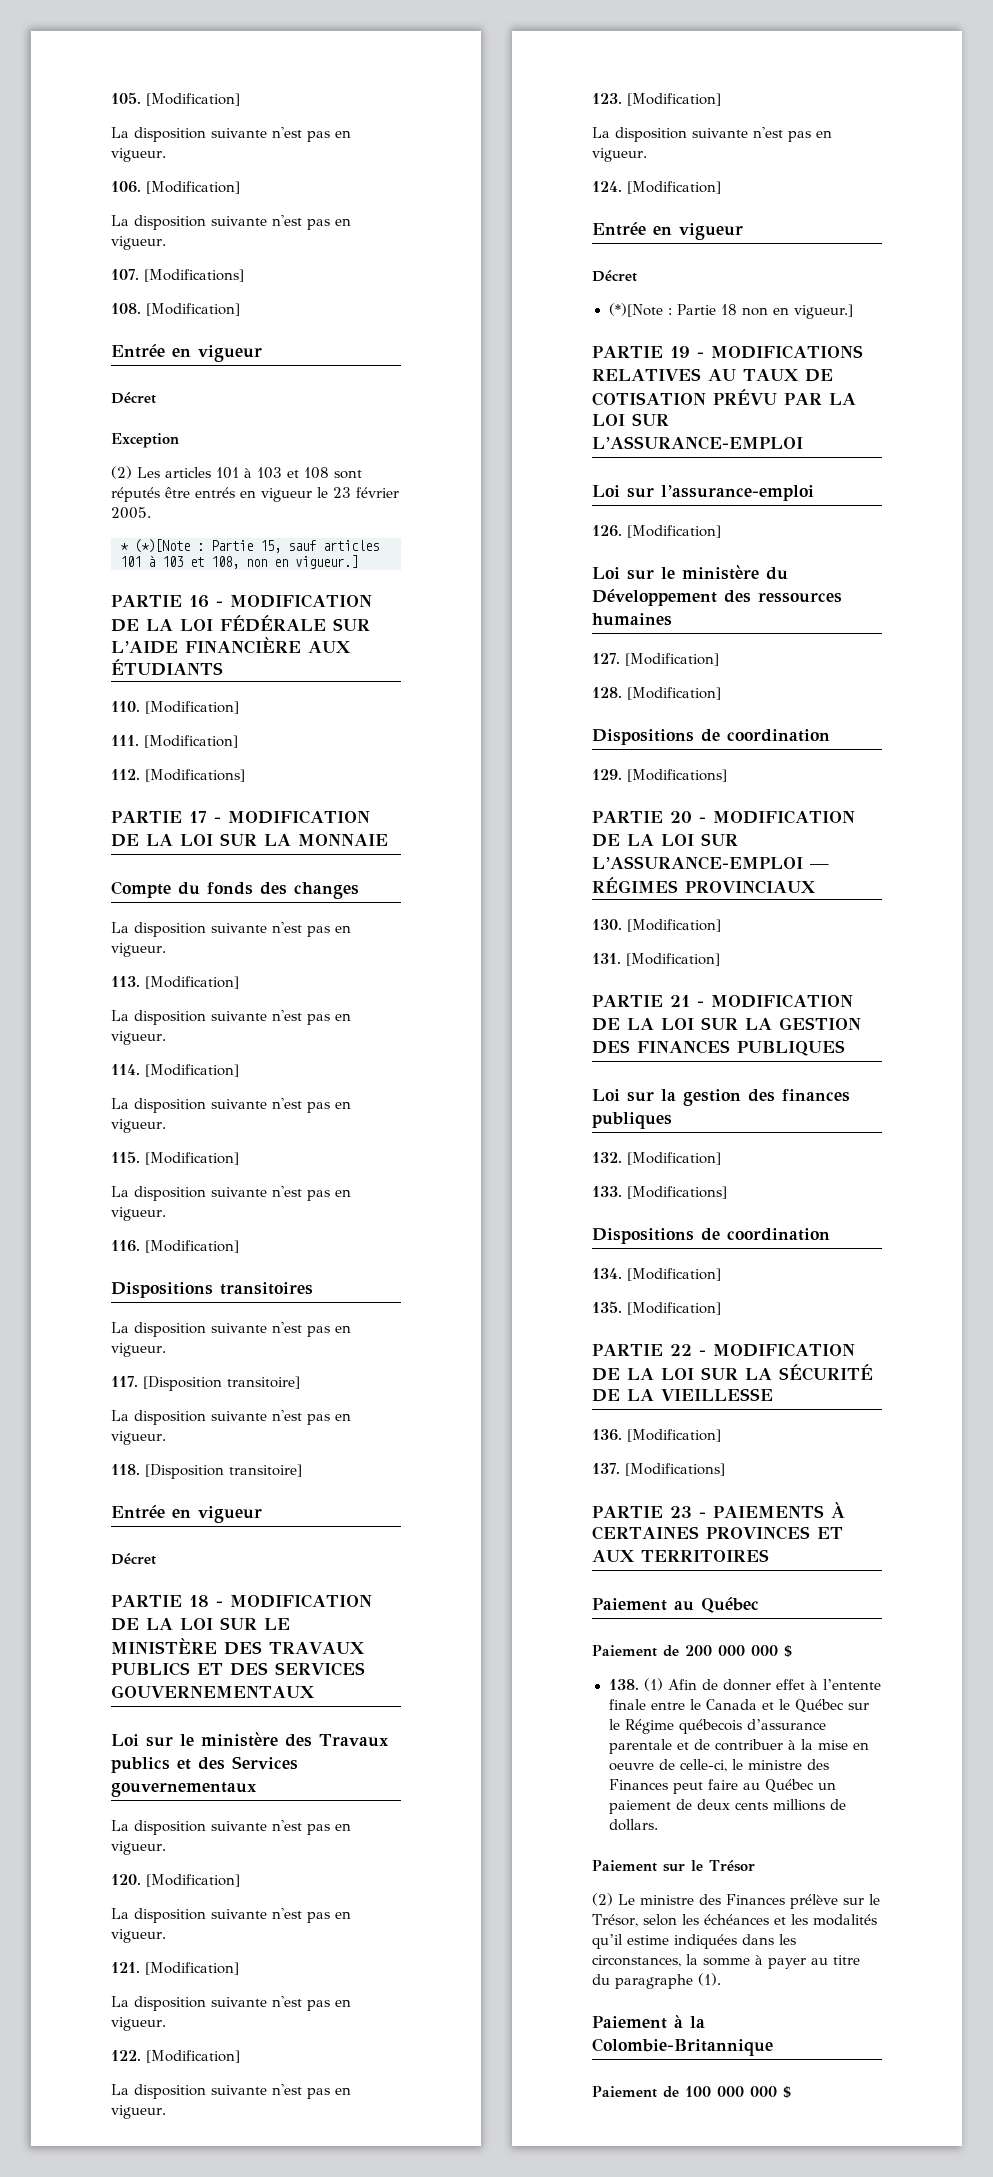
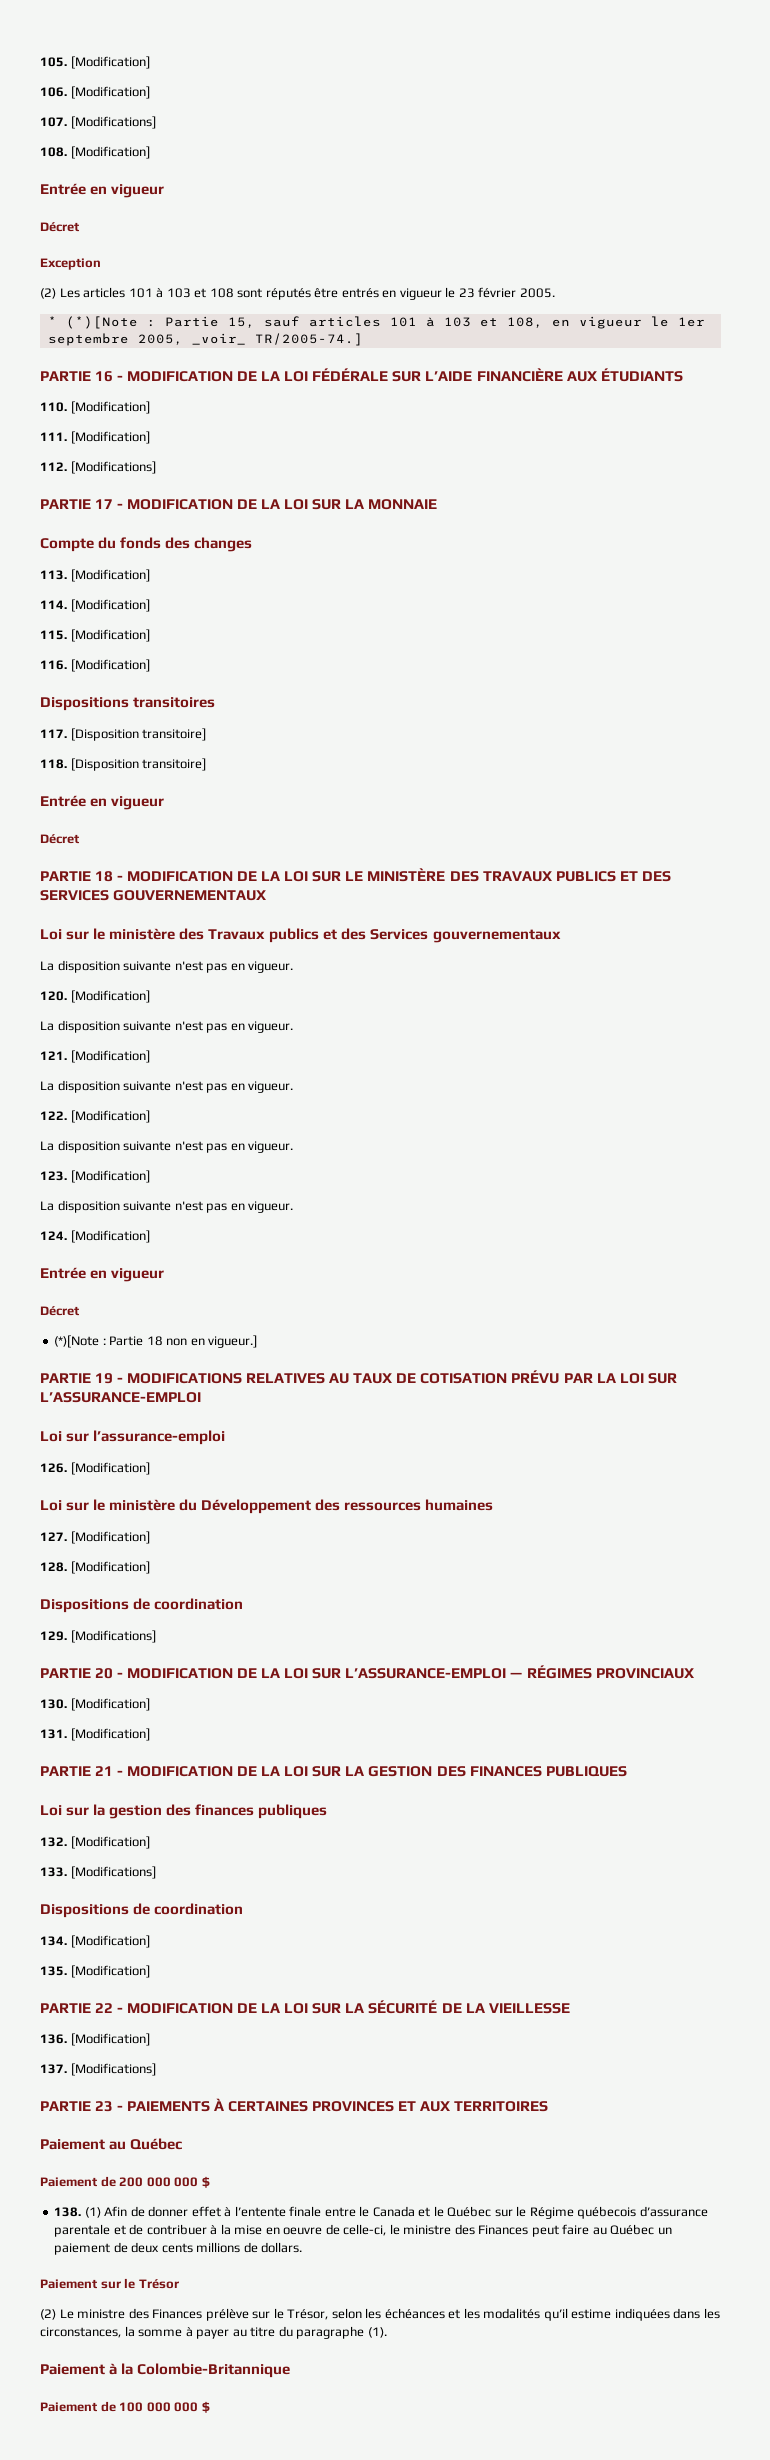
  105. [Modification]
- La disposition suivante n'est pas en vigueur.
  106. [Modification]
- La disposition suivante n'est pas en vigueur.
- * (*)[Note : Partie 15, sauf articles 101 à 103 et 108, non en vigueur.]
+ * (*)[Note : Partie 15, sauf articles 101 à 103 et 108, en vigueur le 1er septembre 2005, _voir_ TR/2005-74.]
  Compte du fonds des changes
- La disposition suivante n'est pas en vigueur.
  113. [Modification]
- La disposition suivante n'est pas en vigueur.
  114. [Modification]
- La disposition suivante n'est pas en vigueur.
  115. [Modification]
- La disposition suivante n'est pas en vigueur.
  116. [Modification]
  Dispositions transitoires
- La disposition suivante n'est pas en vigueur.
  117. [Disposition transitoire]
- La disposition suivante n'est pas en vigueur.

